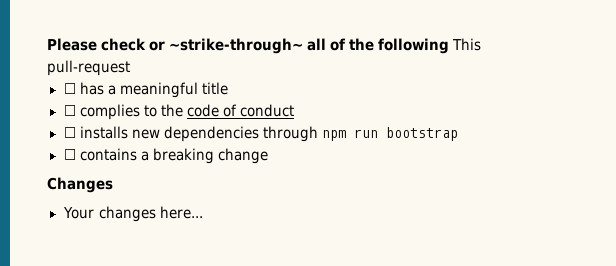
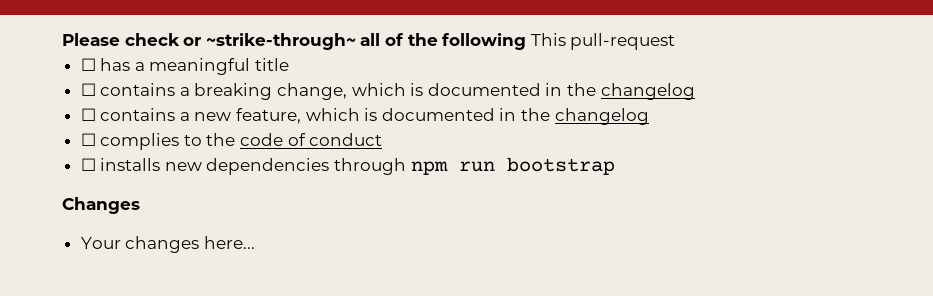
+ ☐ contains a breaking change, which is documented in the changelog
+ ☐ contains a new feature, which is documented in the changelog
- ☐ contains a breaking change

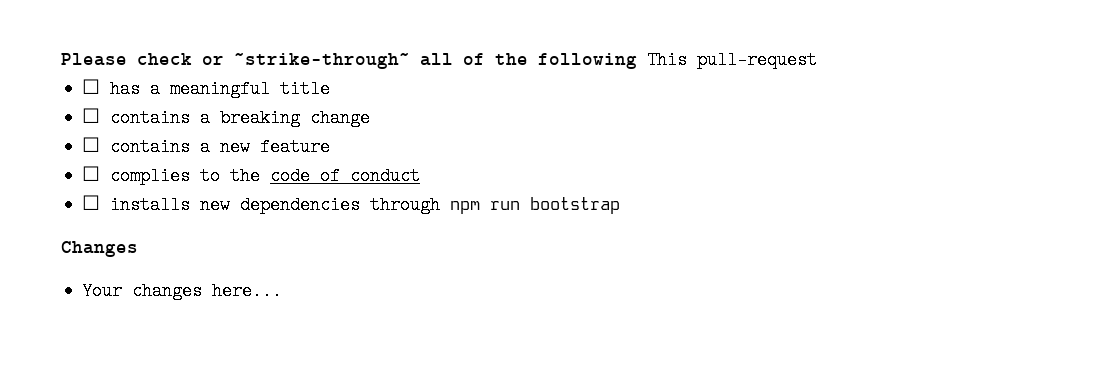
- ☐ contains a breaking change, which is documented in the changelog
- ☐ contains a new feature, which is documented in the changelog
+ ☐ contains a breaking change
+ ☐ contains a new feature

